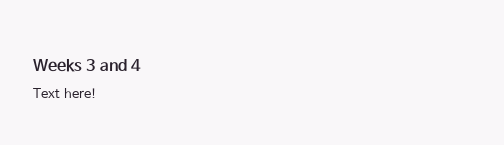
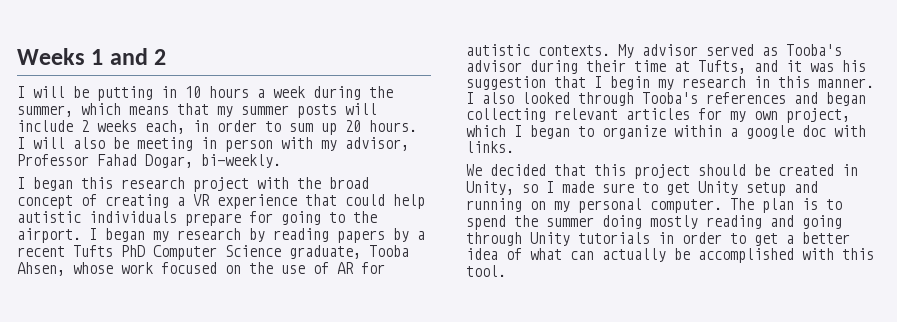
- Weeks 3 and 4
- Text here!
+ Weeks 1 and 2
+ I will be putting in 10 hours a week during the summer, which means that my summer posts will include 2 weeks each, in order to sum up 20 hours. I will also be meeting in person with my advisor, Professor Fahad Dogar, bi-weekly.
+ I began this research project with the broad concept of creating a VR experience that could help autistic individuals prepare for going to the airport. I began my research by reading papers by a recent Tufts PhD Computer Science graduate, Tooba Ahsen, whose work focused on the use of AR for autistic contexts. My advisor served as Tooba's advisor during their time at Tufts, and it was his suggestion that I begin my research in this manner. I also looked through Tooba's references and began collecting relevant articles for my own project, which I began to organize within a google doc with links.
+ We decided that this project should be created in Unity, so I made sure to get Unity setup and running on my personal computer. The plan is to spend the summer doing mostly reading and going through Unity tutorials in order to get a better idea of what can actually be accomplished with this tool.

